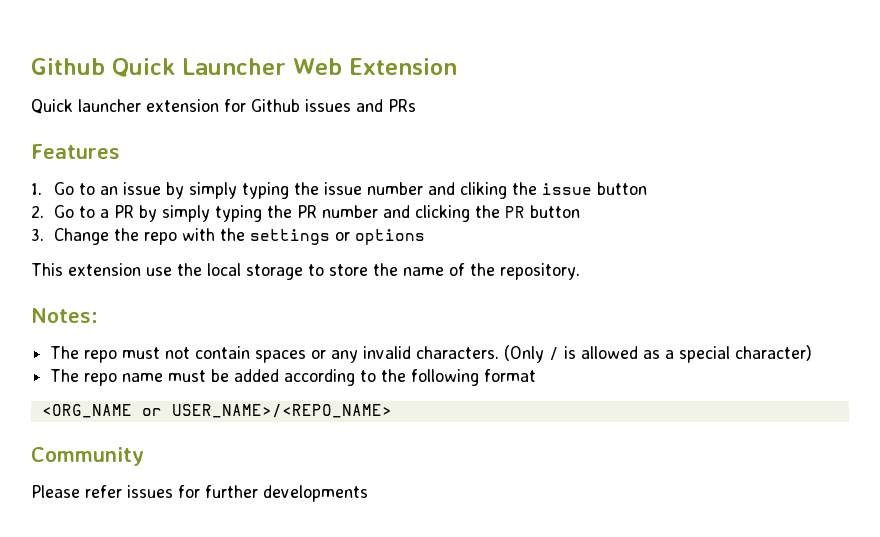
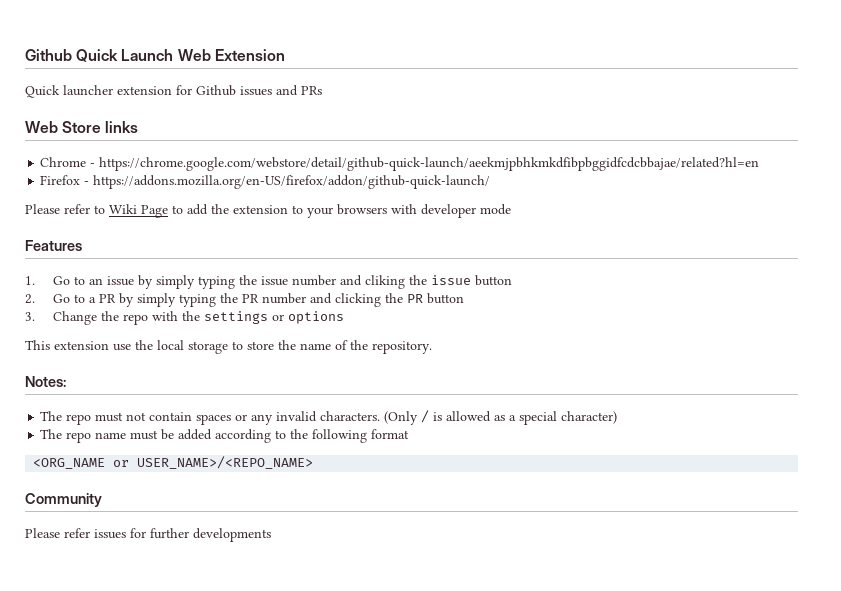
- Github Quick Launcher Web Extension
+ Github Quick Launch Web Extension
+ Web Store links
+ Chrome - https://chrome.google.com/webstore/detail/github-quick-launch/aeekmjpbhkmkdfibpbggidfcdcbbajae/related?hl=en
+ Firefox - https://addons.mozilla.org/en-US/firefox/addon/github-quick-launch/
+ Please refer to Wiki Page to add the extension to your browsers with developer mode

